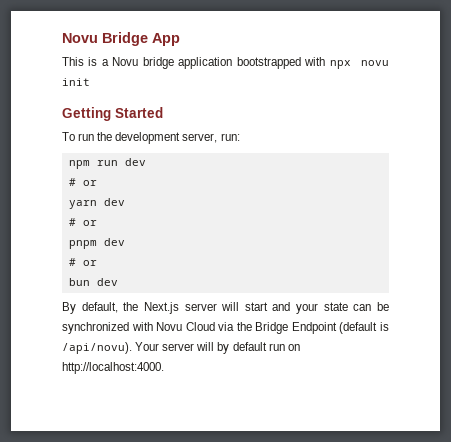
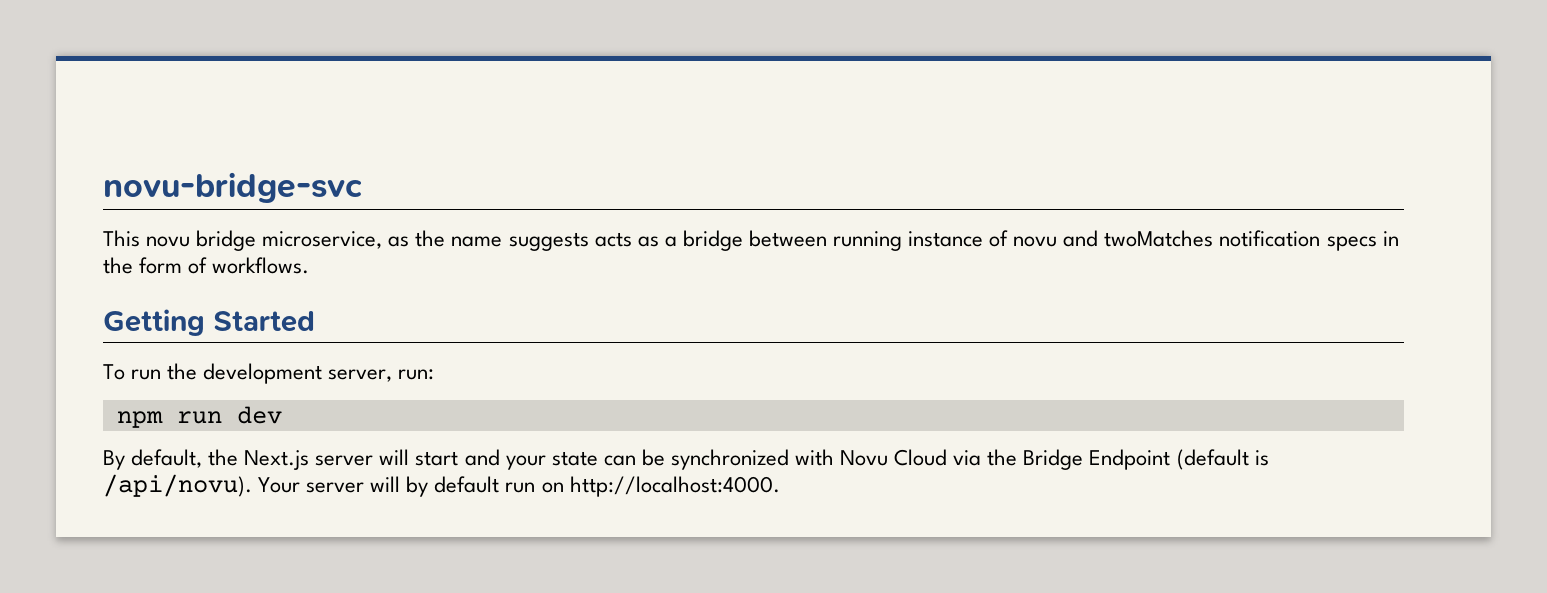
- Novu Bridge App
- This is a Novu bridge application bootstrapped with npx novu init
+ novu-bridge-svc
+ This novu bridge microservice, as the name suggests acts as a bridge between running instance of novu and twoMatches notification specs in the form of workflows.
  npm run dev
- # or
- yarn dev
- # or
- pnpm dev
- # or
- bun dev

